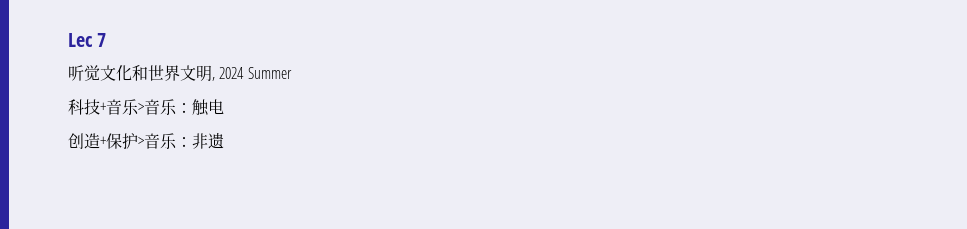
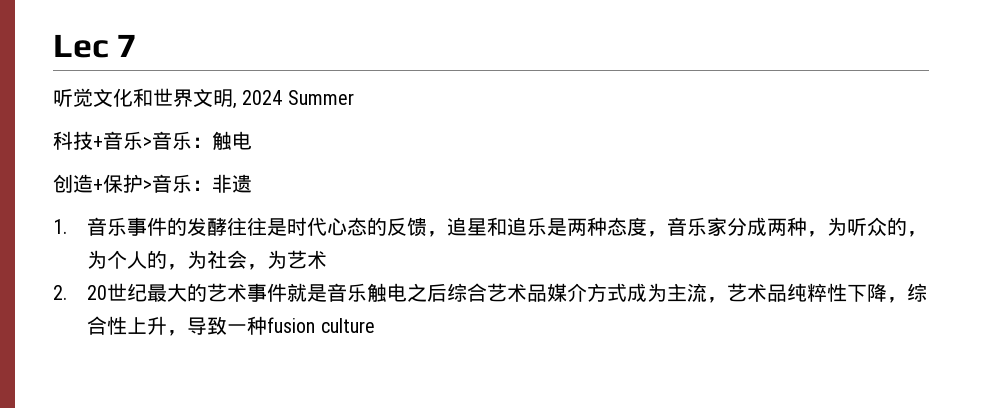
+ 1.音乐事件的发酵往往是时代心态的反馈，追星和追乐是两种态度，音乐家分成两种，为听众的，为个人的，为社会，为艺术
+ 2. 20世纪最大的艺术事件就是音乐触电之后综合艺术品媒介方式成为主流，艺术品纯粹性下降，综合性上升，导致一种fusion culture

